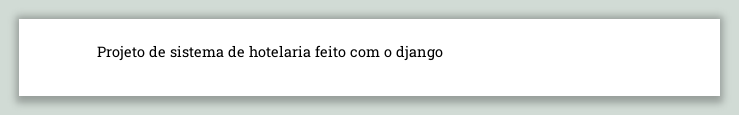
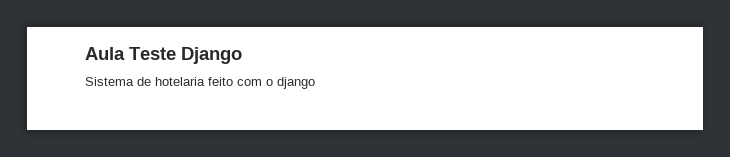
- Projeto de sistema de hotelaria feito com o django
+ Aula Teste Django
+ Sistema de hotelaria feito com o django

